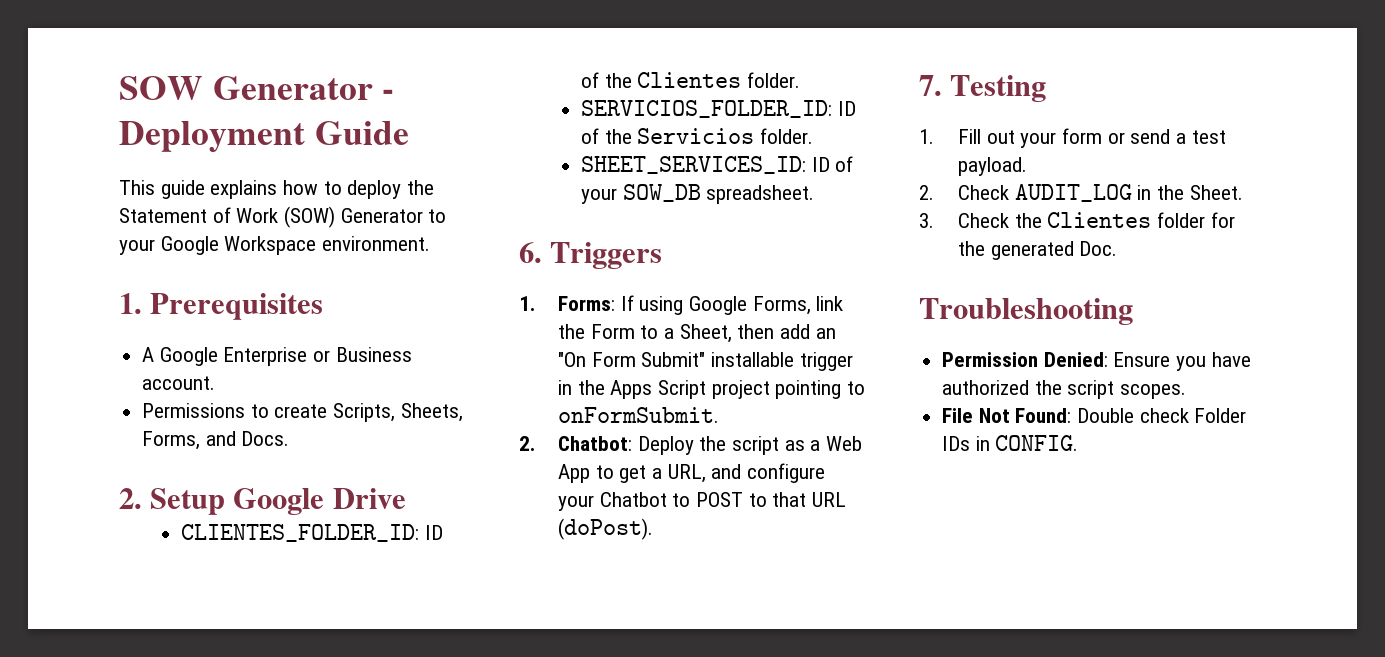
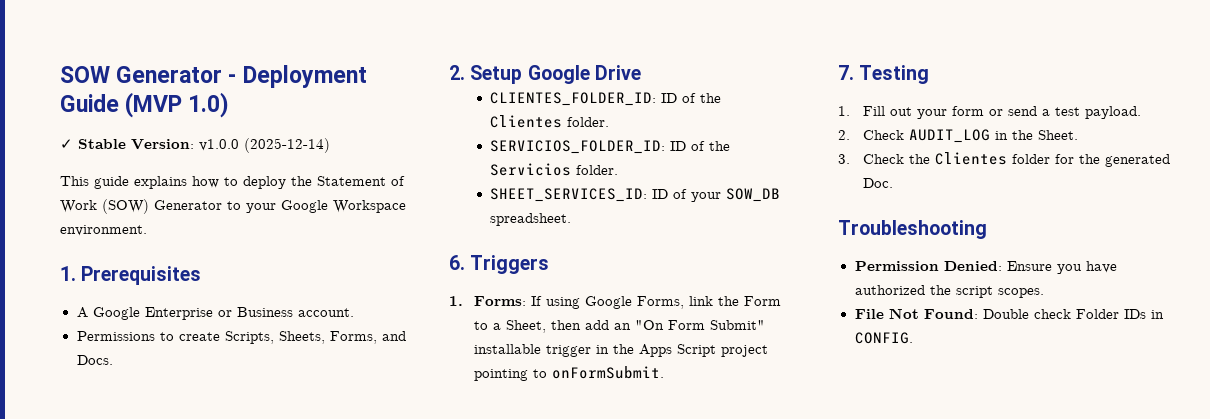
- SOW Generator - Deployment Guide
+ SOW Generator - Deployment Guide (MVP 1.0)
+ ✓ Stable Version: v1.0.0 (2025-12-14)
- 2. Chatbot: Deploy the script as a Web App to get a URL, and configure your Chatbot to POST to that URL (doPost).

